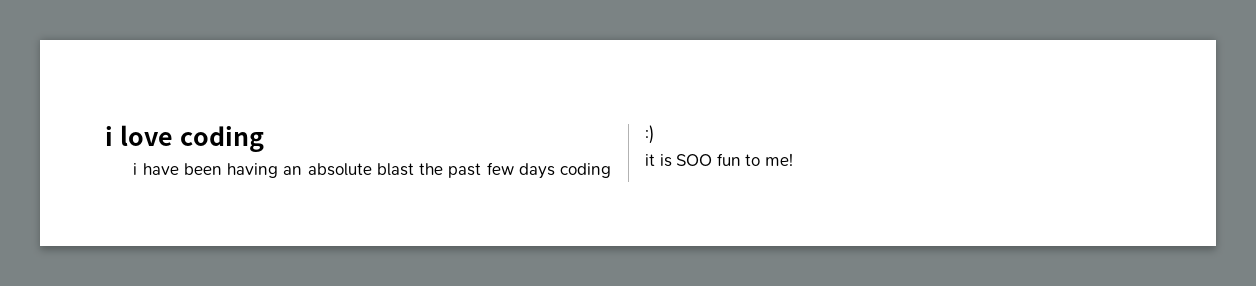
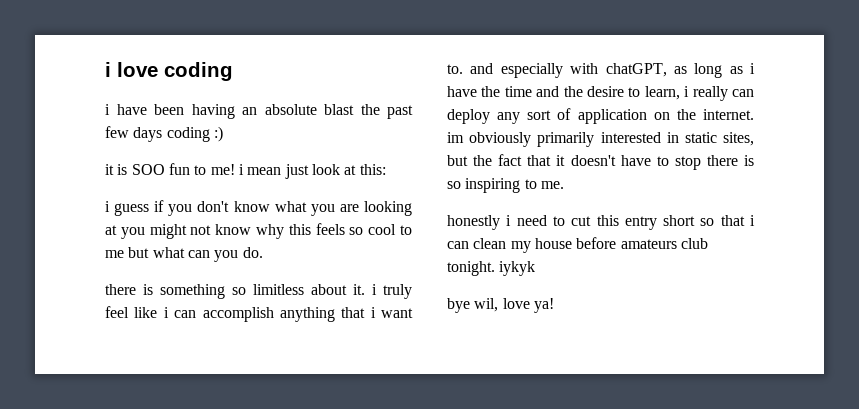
- it is SOO fun to me!
+ it is SOO fun to me! i mean just look at this:
+ i guess if you don't know what you are looking at you might not know why this feels so cool to me but what can you do.
+ there is something so limitless about it. i truly feel like i can accomplish anything that i want to. and especially with chatGPT, as long as i have the time and the desire to learn, i really can deploy any sort of application on the internet. im obviously primarily interested in static sites, but the fact that it doesn't have to stop there is so inspiring to me.
+ honestly i need to cut this entry short so that i can clean my house before amateurs club tonight. iykyk
+ bye wil, love ya!

